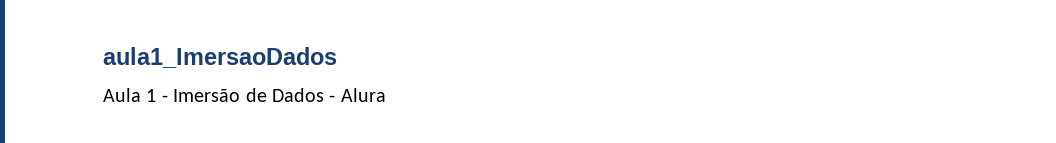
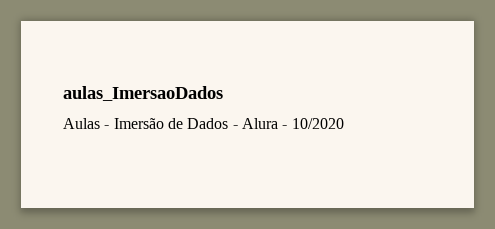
- aula1_ImersaoDados
- Aula 1 - Imersão de Dados - Alura
+ aulas_ImersaoDados
+ Aulas - Imersão de Dados - Alura - 10/2020

